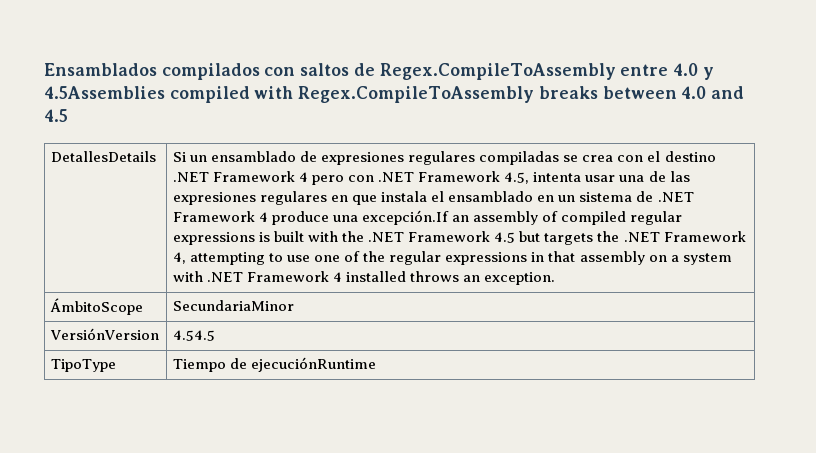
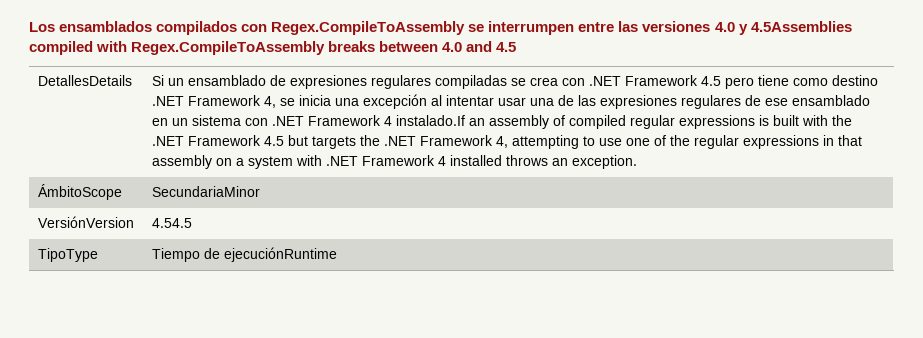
- Ensamblados compilados con saltos de Regex.CompileToAssembly entre 4.0 y 4.5Assemblies compiled with Regex.CompileToAssembly breaks between 4.0 and 4.5
+ Los ensamblados compilados con Regex.CompileToAssembly se interrumpen entre las versiones 4.0 y 4.5Assemblies compiled with Regex.CompileToAssembly breaks between 4.0 and 4.5
- Si un ensamblado de expresiones regulares compiladas se crea con el destino .NET Framework 4 pero con .NET Framework 4.5, intenta usar una de las expresiones regulares en que instala el ensamblado en un sistema de .NET Framework 4 produce una excepción.If an assembly of compiled regular expressions is built with the .NET Framework 4.5 but targets the .NET Framework 4, attempting to use one of the regular expressions in that assembly on a system with .NET Framework 4 installed throws an exception.
+ Si un ensamblado de expresiones regulares compiladas se crea con .NET Framework 4.5 pero tiene como destino .NET Framework 4, se inicia una excepción al intentar usar una de las expresiones regulares de ese ensamblado en un sistema con .NET Framework 4 instalado.If an assembly of compiled regular expressions is built with the .NET Framework 4.5 but targets the .NET Framework 4, attempting to use one of the regular expressions in that assembly on a system with .NET Framework 4 installed throws an exception.

